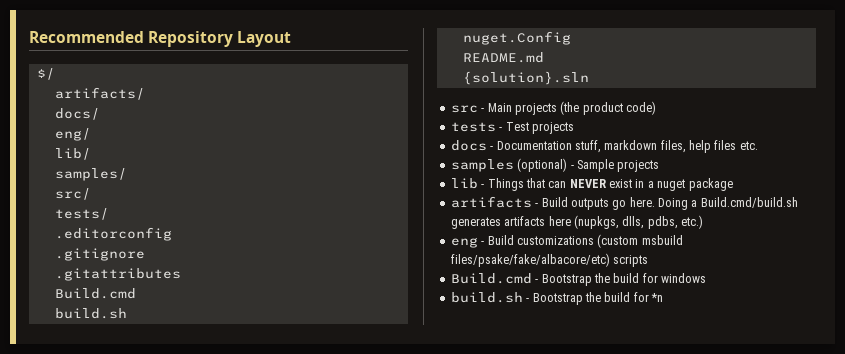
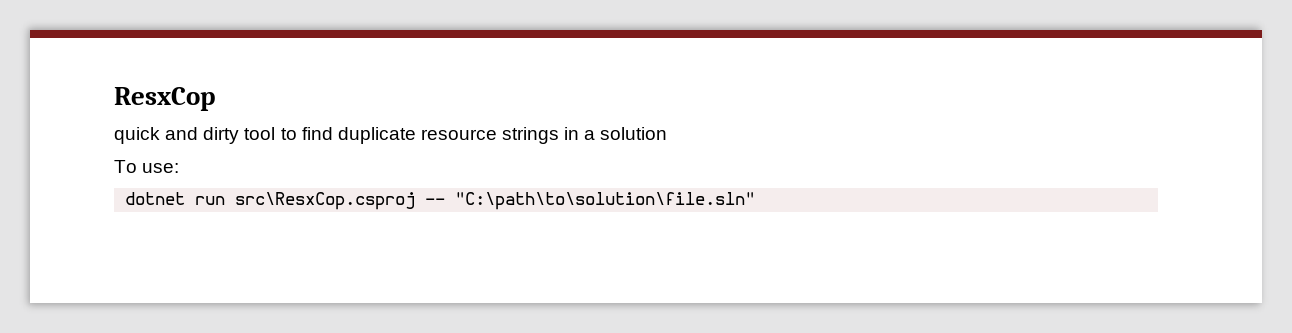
- Recommended Repository Layout
- $/
- artifacts/
- docs/
- eng/
- lib/
- samples/
- src/
- tests/
- .editorconfig
- .gitignore
- .gitattributes
- Build.cmd
- build.sh
- nuget.Config
- README.md
- {solution}.sln
- src - Main projects (the product code)
- tests - Test projects
- docs - Documentation stuff, markdown files, help files etc.
- samples (optional) - Sample projects
- lib - Things that can NEVER exist in a nuget package
- artifacts - Build outputs go here. Doing a Build.cmd/build.sh generates artifacts here (nupkgs, dlls, pdbs, etc.)
- eng - Build customizations (custom msbuild files/psake/fake/albacore/etc) scripts
- Build.cmd - Bootstrap the build for windows
- build.sh - Bootstrap the build for *n
+ ResxCop
+ quick and dirty tool to find duplicate resource strings in a solution
+ To use:
+ dotnet run src\ResxCop.csproj -- "C:\path\to\solution\file.sln"

